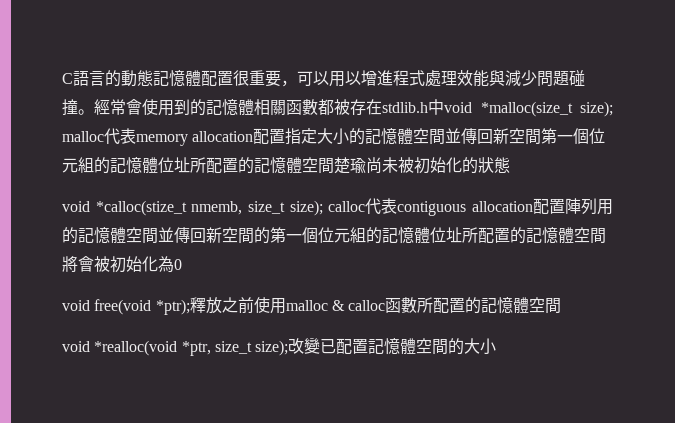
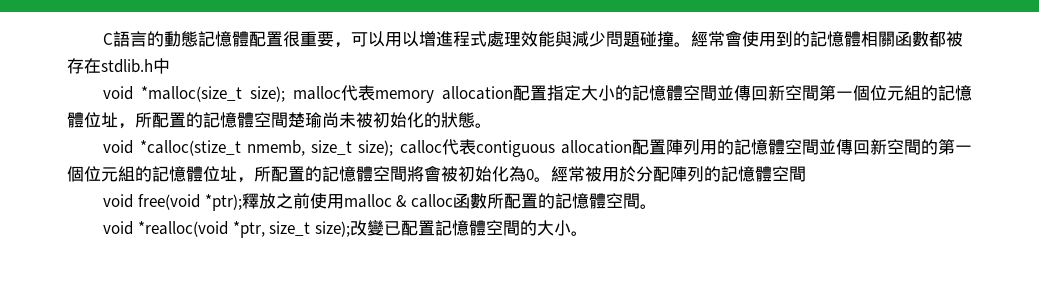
- 經常會使用到的記憶體相關函數都被存在stdlib.h中void *malloc(size_t size); malloc代表memory allocation配置指定大小的記憶體空間並傳回新空間第一個位元組的記憶體位址所配置的記憶體空間楚瑜尚未被初始化的狀態
+ 經常會使用到的記憶體相關函數都被存在stdlib.h中
+ void *malloc(size_t size); malloc代表memory allocation配置指定大小的記憶體空間並傳回新空間第一個位元組的記憶體位址，所配置的記憶體空間楚瑜尚未被初始化的狀態。
- void *calloc(stize_t nmemb, size_t size); calloc代表contiguous allocation配置陣列用的記憶體空間並傳回新空間的第一個位元組的記憶體位址所配置的記憶體空間將會被初始化為0
+ void *calloc(stize_t nmemb, size_t size); calloc代表contiguous allocation配置陣列用的記憶體空間並傳回新空間的第一個位元組的記憶體位址，所配置的記憶體空間將會被初始化為0。經常被用於分配陣列的記憶體空間
- void free(void *ptr);釋放之前使用malloc & calloc函數所配置的記憶體空間
+ void free(void *ptr);釋放之前使用malloc & calloc函數所配置的記憶體空間。
- void *realloc(void *ptr, size_t size);改變已配置記憶體空間的大小
+ void *realloc(void *ptr, size_t size);改變已配置記憶體空間的大小。

